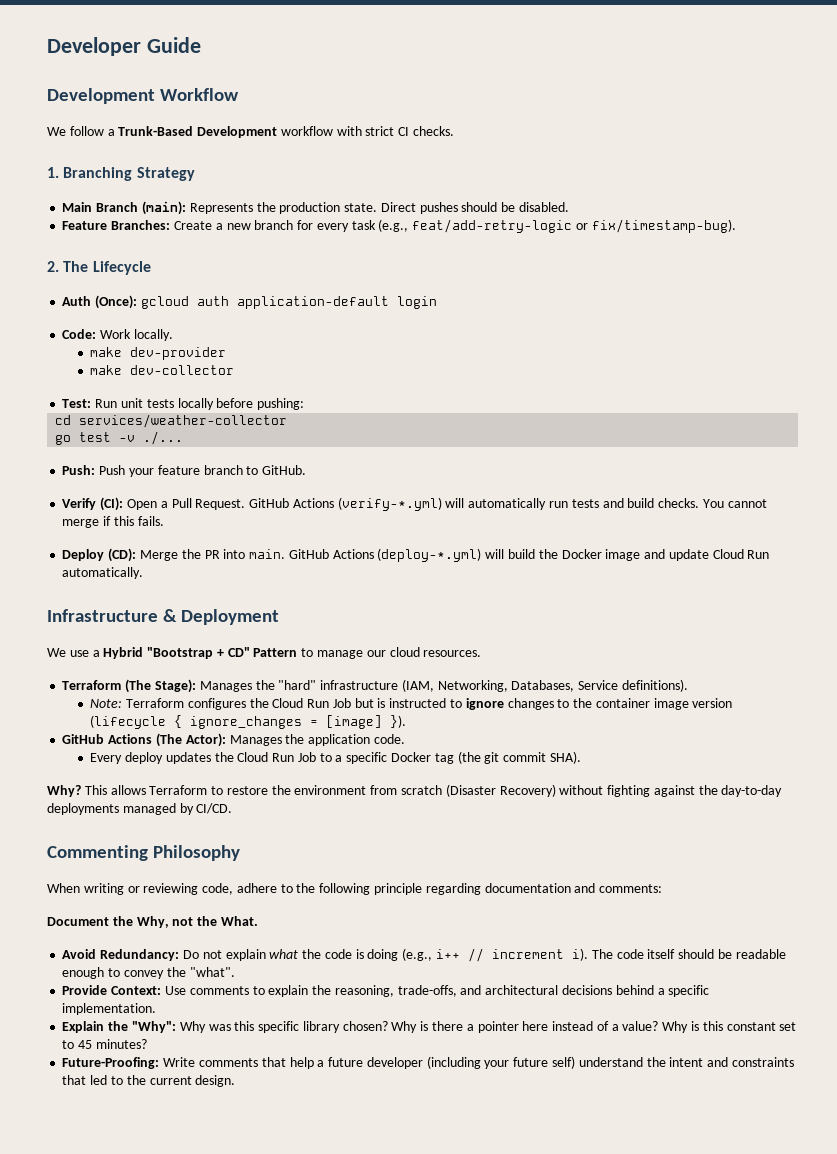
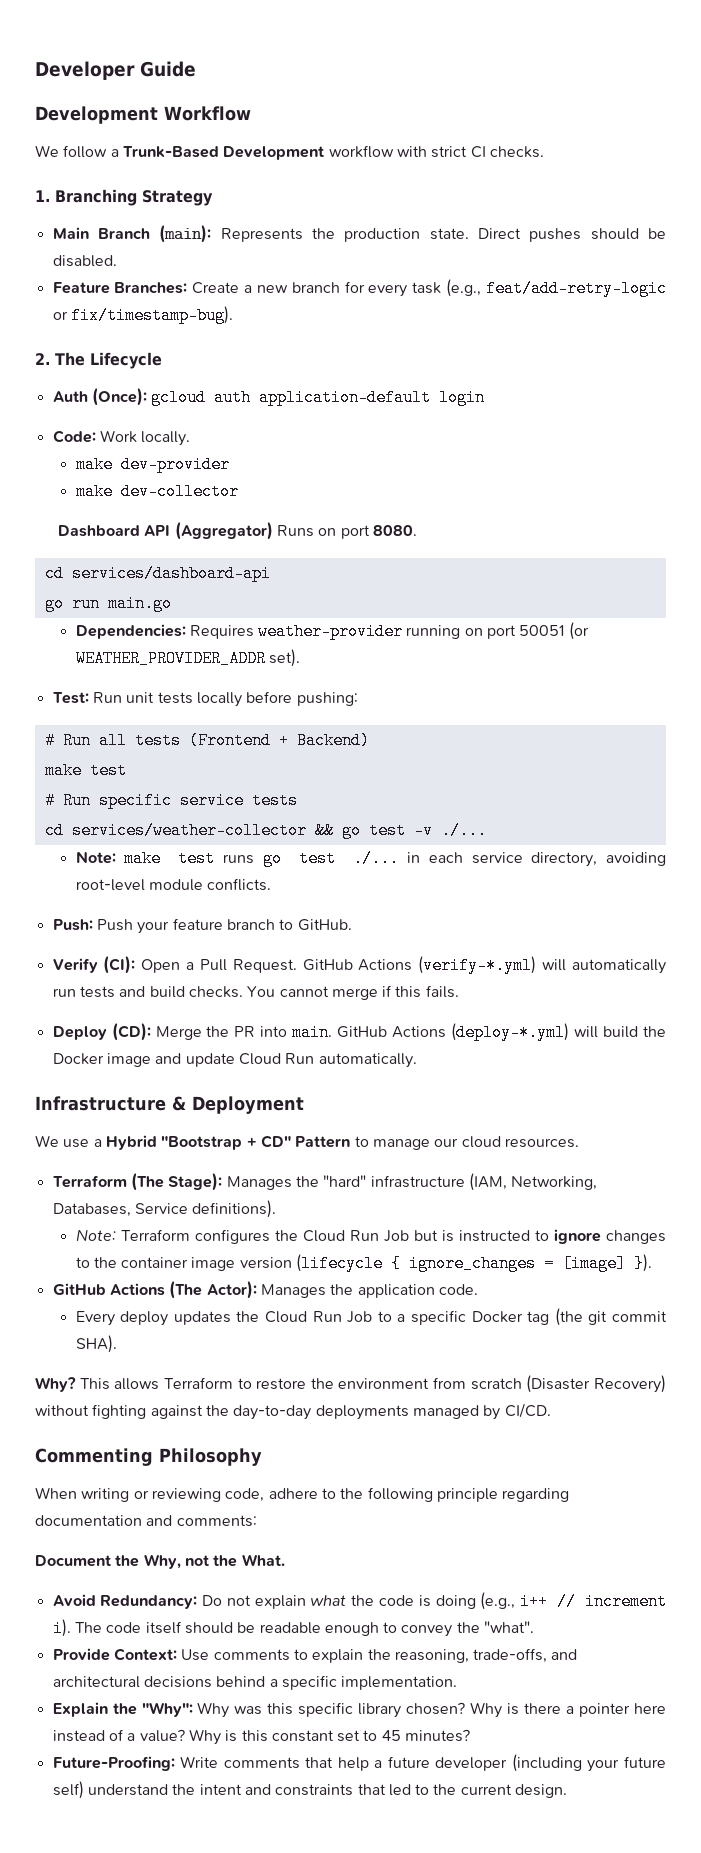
+ Dashboard API (Aggregator) Runs on port 8080.
+ cd services/dashboard-api
+ go run main.go
+ Dependencies: Requires weather-provider running on port 50051 (or WEATHER_PROVIDER_ADDR set).
+ # Run all tests (Frontend + Backend)
+ make test
+ # Run specific service tests
- cd services/weather-collector
- go test -v ./...
+ cd services/weather-collector && go test -v ./...
+ Note: make test runs go test ./... in each service directory, avoiding root-level module conflicts.

